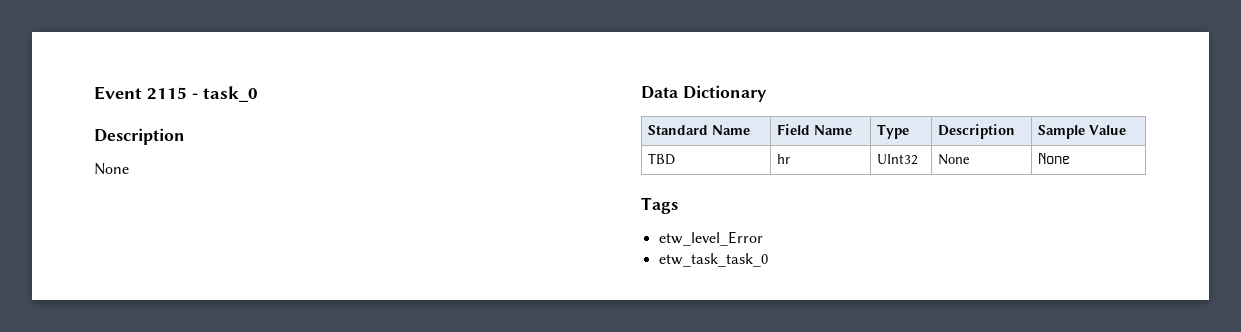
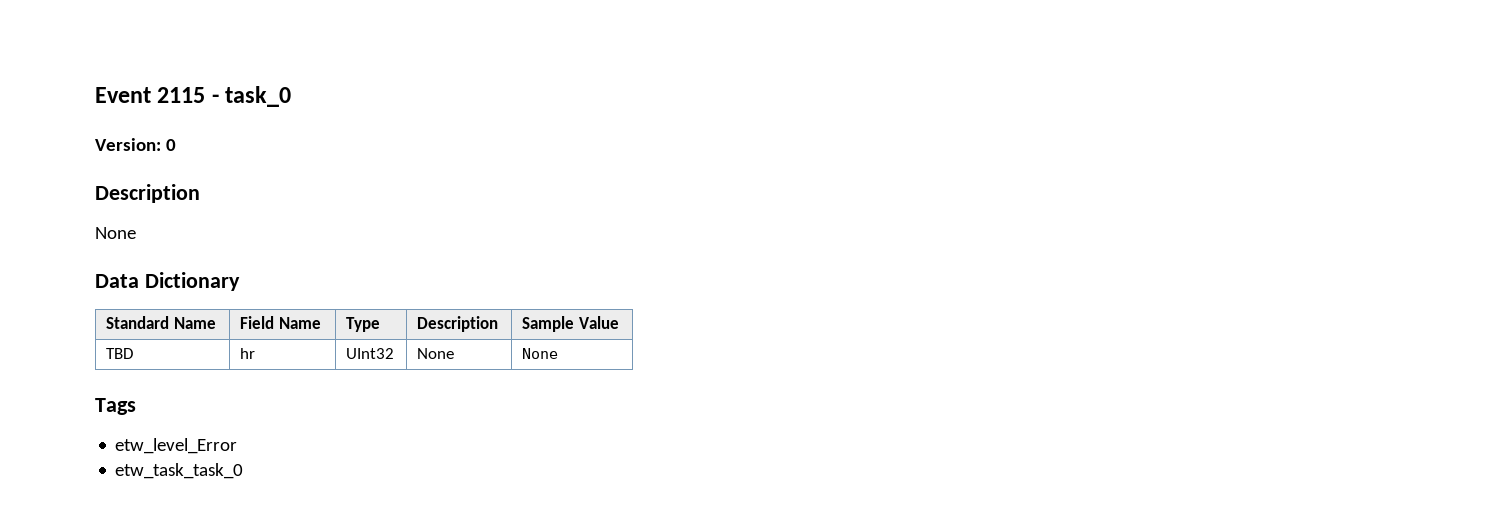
+ Version: 0

